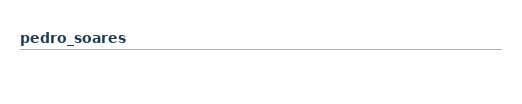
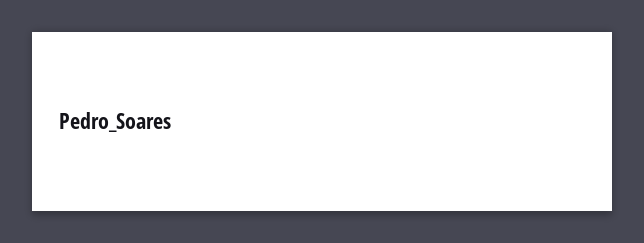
- pedro_soares
+ Pedro_Soares

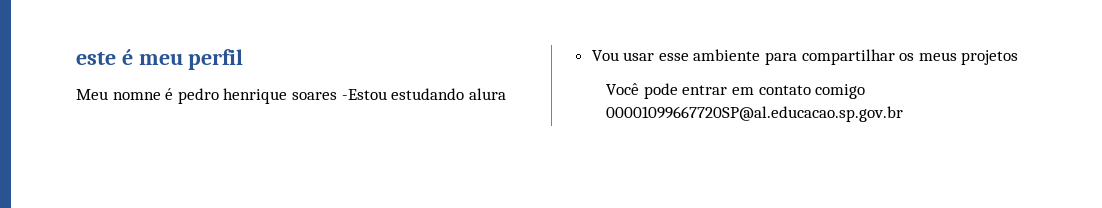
- Pedro_Soares
+ este é meu perfil
+ Meu nomne é pedro henrique soares -Estou estudando alura
+ Vou usar esse ambiente para compartilhar os meus projetos
+ Você pode entrar em contato comigo 00001099667720SP@al.educacao.sp.gov.br

